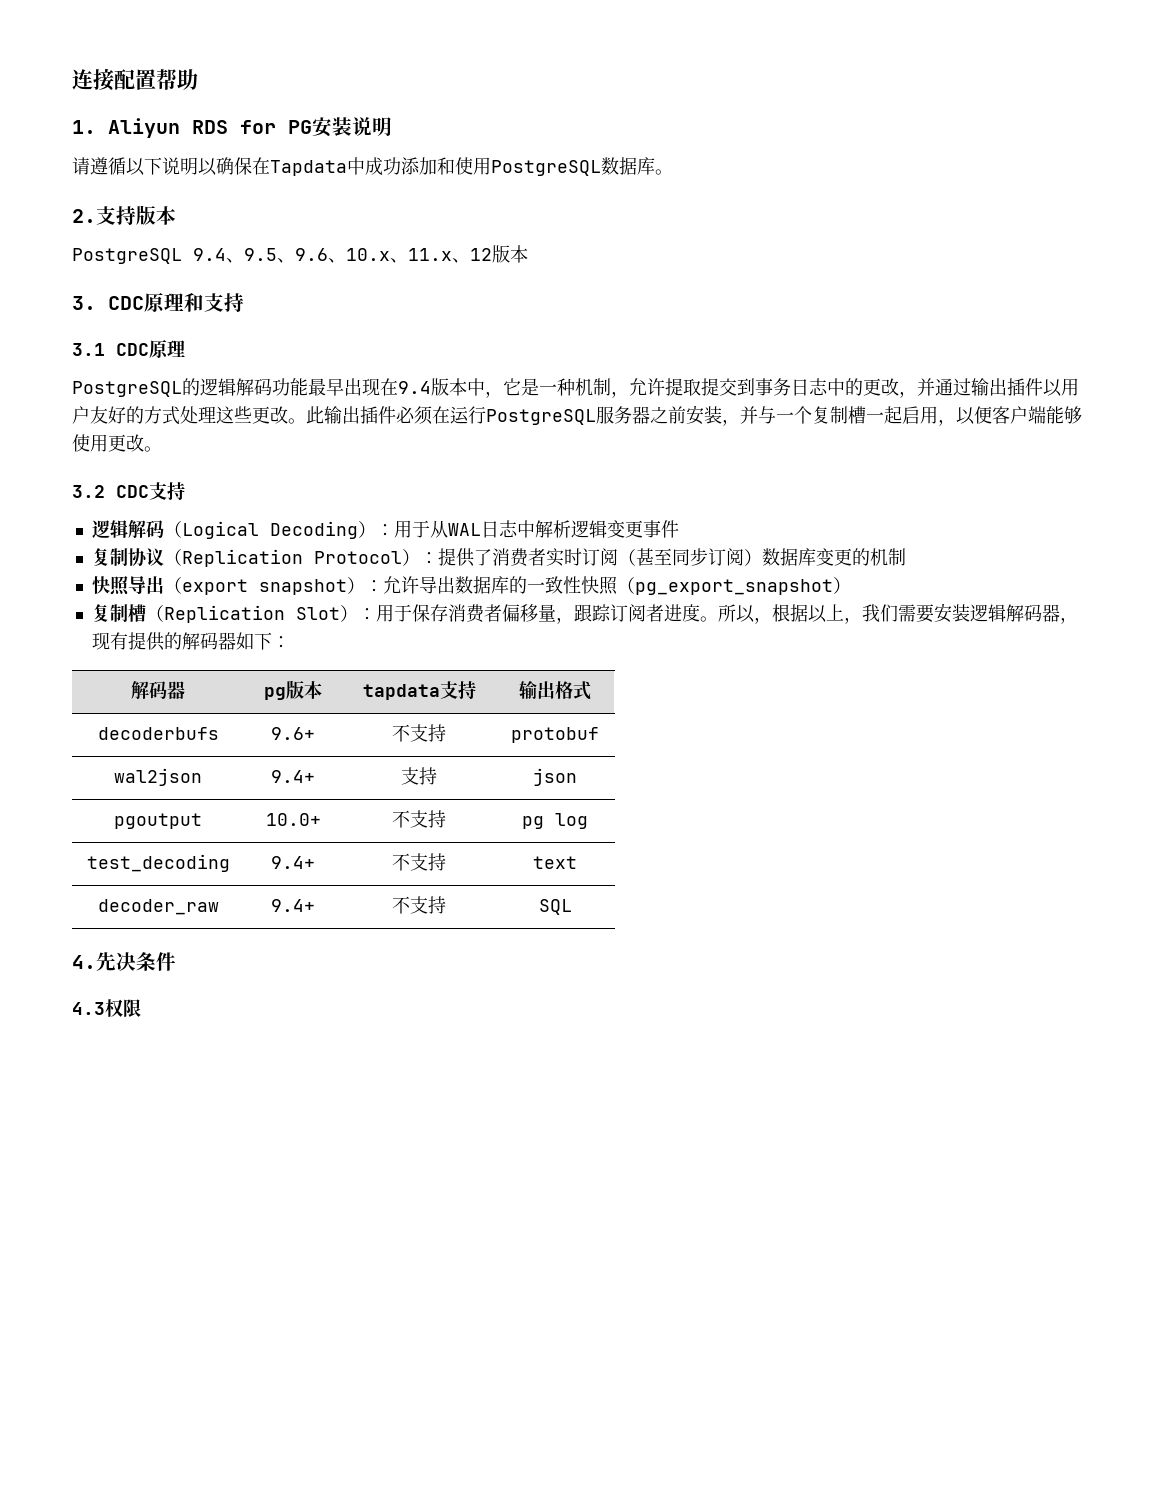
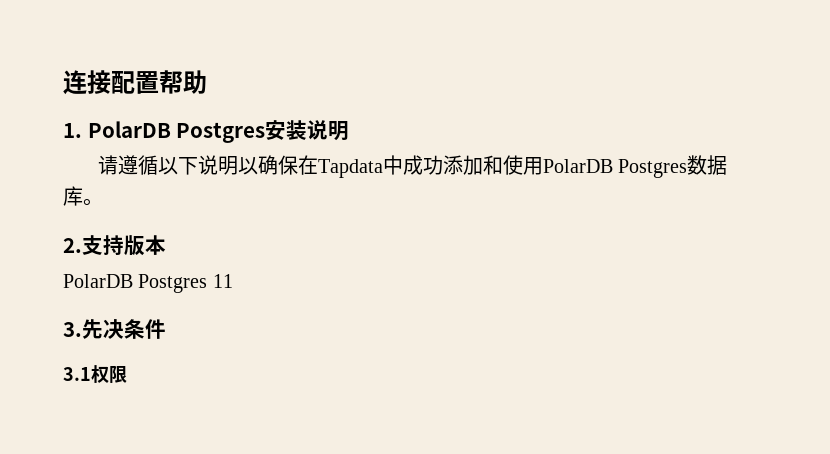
- 1. Aliyun RDS for PG安装说明
+ 1. PolarDB Postgres安装说明
- 请遵循以下说明以确保在Tapdata中成功添加和使用PostgreSQL数据库。
+ 请遵循以下说明以确保在Tapdata中成功添加和使用PolarDB Postgres数据库。
- PostgreSQL 9.4、9.5、9.6、10.x、11.x、12版本
- 3. CDC原理和支持
- 3.1 CDC原理
- PostgreSQL的逻辑解码功能最早出现在9.4版本中，它是一种机制，允许提取提交到事务日志中的更改，并通过输出插件以用户友好的方式处理这些更改。此输出插件必须在运行PostgreSQL服务器之前安装，并与一个复制槽一起启用，以便客户端能够使用更改。
- 3.2 CDC支持
- 逻辑解码（Logical Decoding）：用于从WAL日志中解析逻辑变更事件
- 复制协议（Replication Protocol）：提供了消费者实时订阅（甚至同步订阅）数据库变更的机制
- 快照导出（export snapshot）：允许导出数据库的一致性快照（pg_export_snapshot）
- 复制槽（Replication Slot）：用于保存消费者偏移量，跟踪订阅者进度。所以，根据以上，我们需要安装逻辑解码器，现有提供的解码器如下：
- 解码器 | pg版本 | tapdata支持 | 输出格式
- decoderbufs | 9.6+ | 不支持 | protobuf
- wal2json | 9.4+ | 支持 | json
- pgoutput | 10.0+ | 不支持 | pg log
- test_decoding | 9.4+ | 不支持 | text
- decoder_raw | 9.4+ | 不支持 | SQL
- 4.先决条件
+ PolarDB Postgres 11
+ 3.先决条件
- 4.3权限
+ 3.1权限

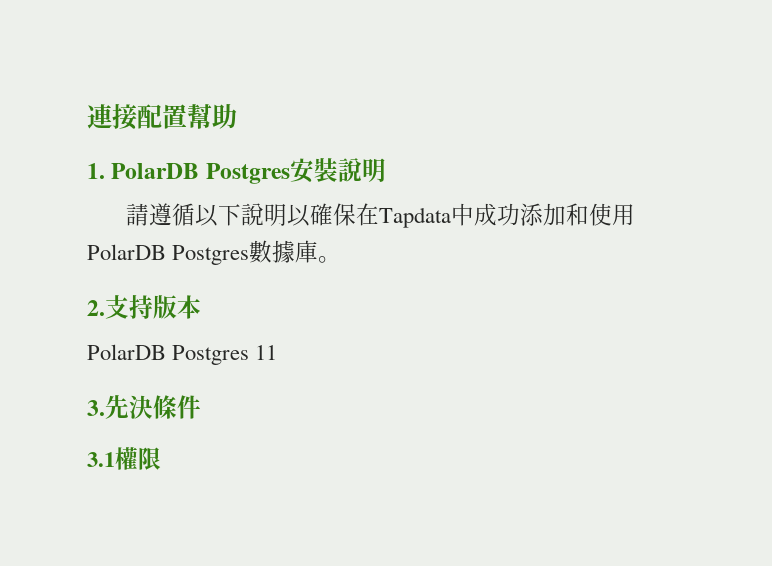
- 连接配置帮助
+ 連接配置幫助
- 1. PolarDB Postgres安装说明
+ 1. PolarDB Postgres安裝說明
- 请遵循以下说明以确保在Tapdata中成功添加和使用PolarDB Postgres数据库。
+ 請遵循以下說明以確保在Tapdata中成功添加和使用PolarDB Postgres數據庫。
- 3.先决条件
+ 3.先決條件
- 3.1权限
+ 3.1權限

